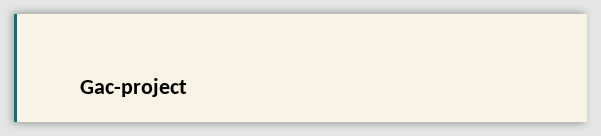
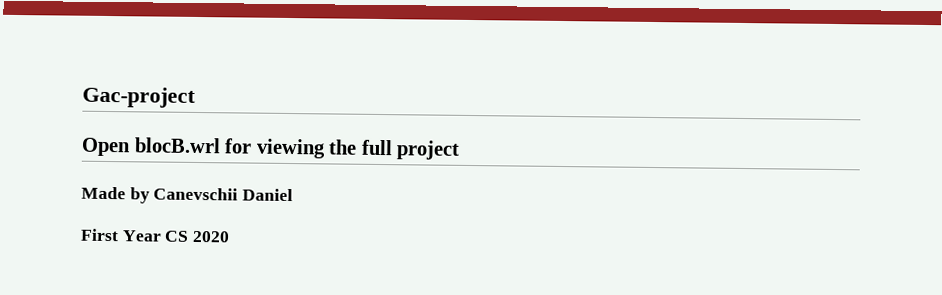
+ Open blocB.wrl for viewing the full project
+ Made by Canevschii Daniel
+ First Year CS 2020

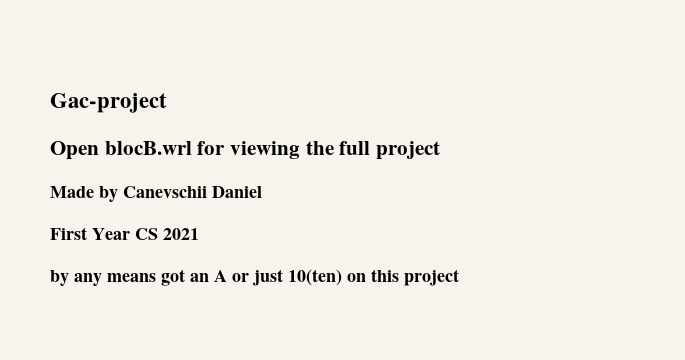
- First Year CS 2020
+ First Year CS 2021
+ by any means got an A or just 10(ten) on this project

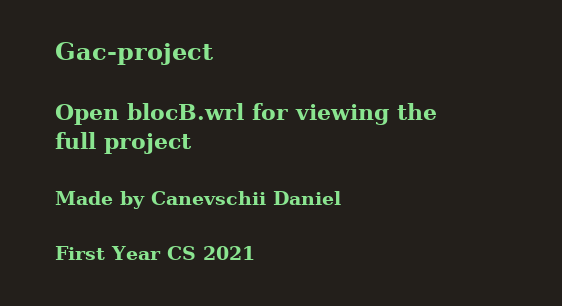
- by any means got an A or just 10(ten) on this project

